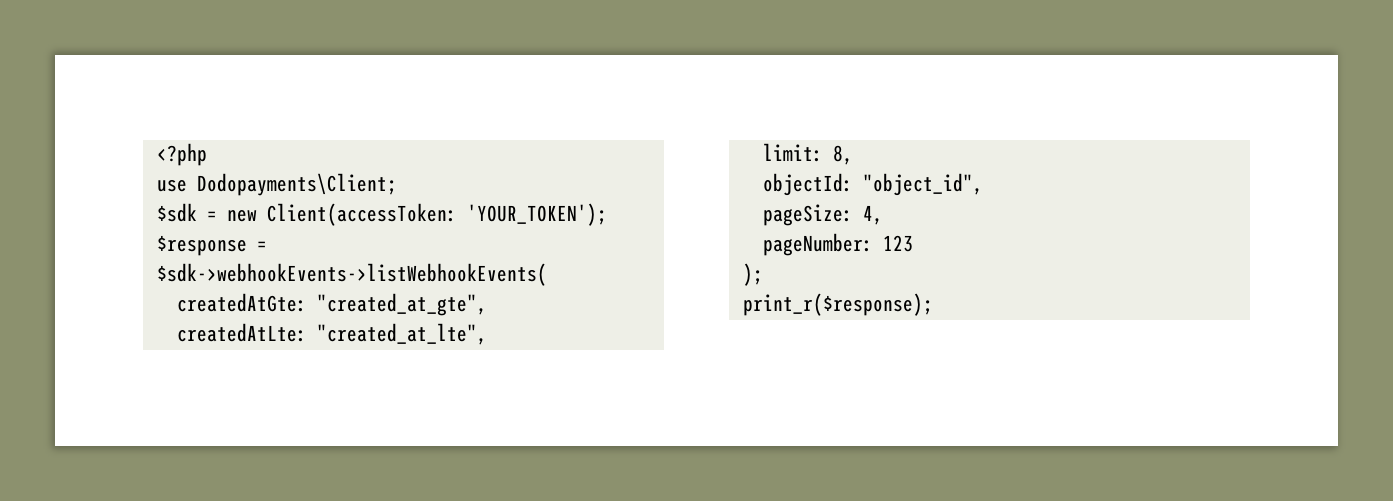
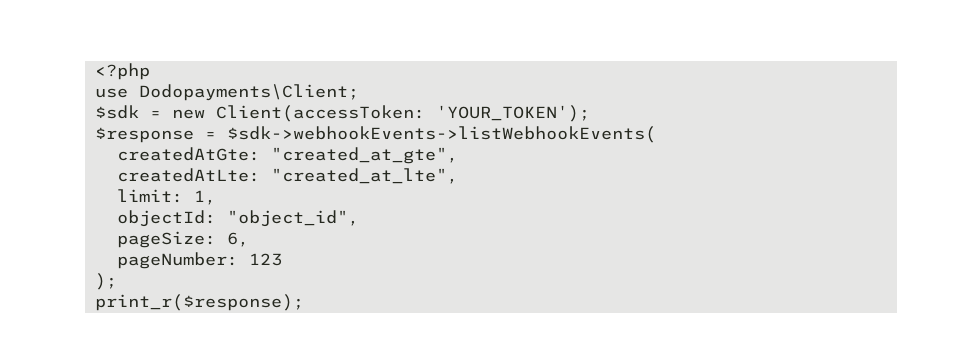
- limit: 8,
+ limit: 1,
- pageSize: 4,
+ pageSize: 6,

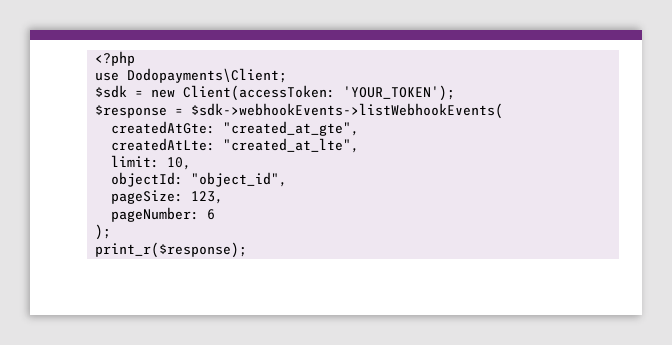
- limit: 1,
+ limit: 10,
- pageSize: 6,
+ pageSize: 123,
- pageNumber: 123
+ pageNumber: 6

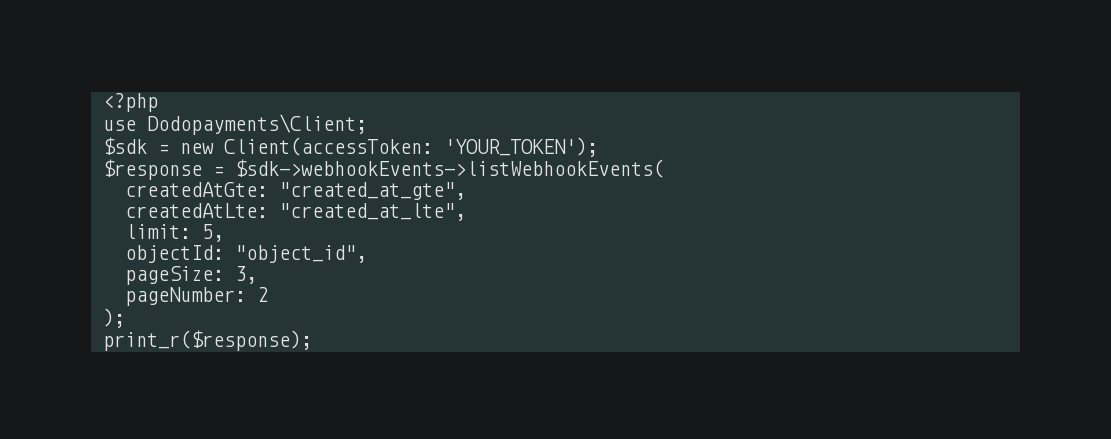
- limit: 10,
+ limit: 5,
- pageSize: 123,
+ pageSize: 3,
- pageNumber: 6
+ pageNumber: 2

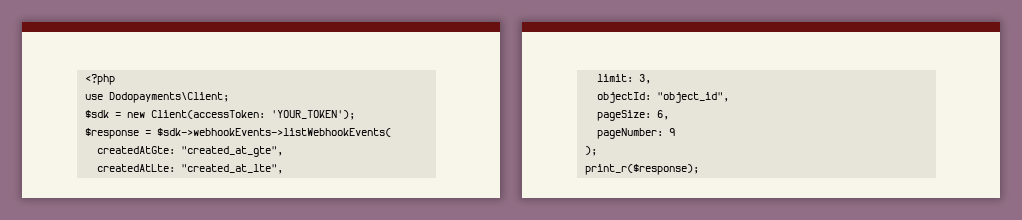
- limit: 5,
+ limit: 3,
- pageSize: 3,
+ pageSize: 6,
- pageNumber: 2
+ pageNumber: 9

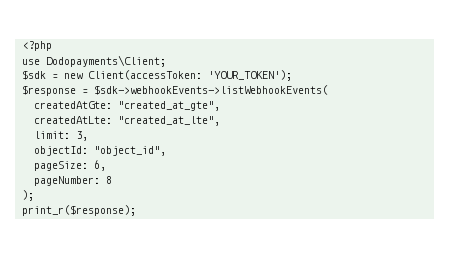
- pageNumber: 9
+ pageNumber: 8

